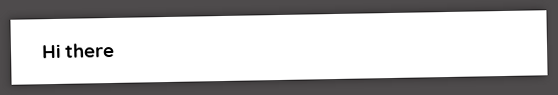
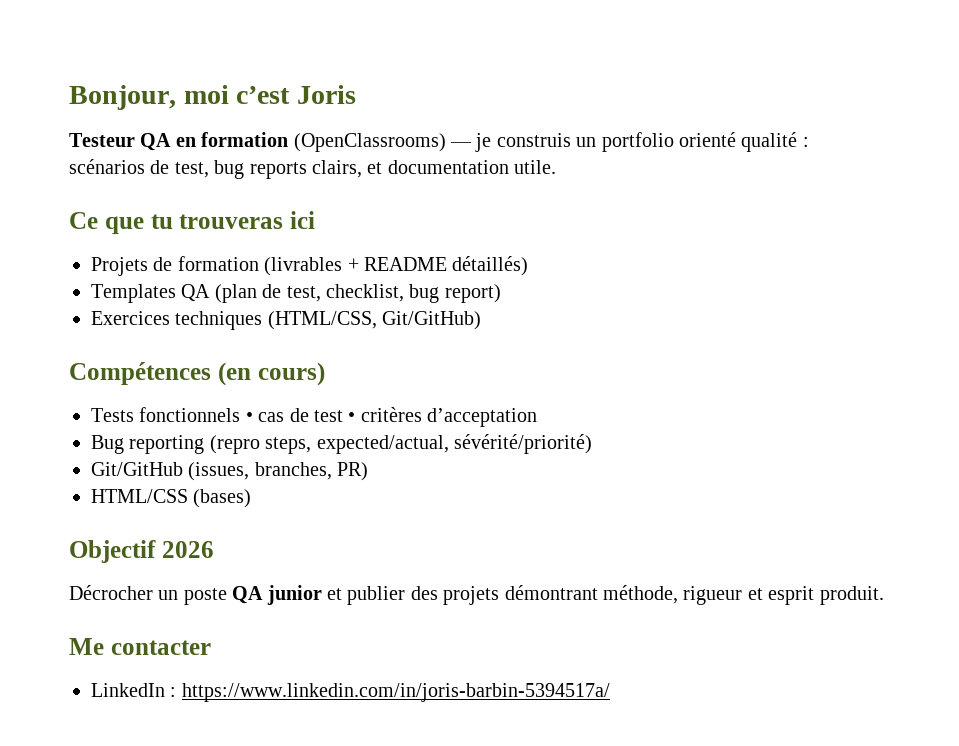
- Hi there
+ Bonjour, moi c’est Joris
+ Testeur QA en formation (OpenClassrooms) — je construis un portfolio orienté qualité : scénarios de test, bug reports clairs, et documentation utile.
+ Ce que tu trouveras ici
+ Projets de formation (livrables + README détaillés)
+ Templates QA (plan de test, checklist, bug report)
+ Exercices techniques (HTML/CSS, Git/GitHub)
+ Compétences (en cours)
+ Tests fonctionnels • cas de test • critères d’acceptation
+ Bug reporting (repro steps, expected/actual, sévérité/priorité)
+ Git/GitHub (issues, branches, PR)
+ HTML/CSS (bases)
+ Objectif 2026
+ Décrocher un poste QA junior et publier des projets démontrant méthode, rigueur et esprit produit.
+ Me contacter
+ LinkedIn : https://www.linkedin.com/in/joris-barbin-5394517a/

